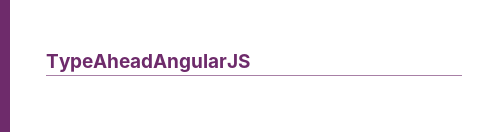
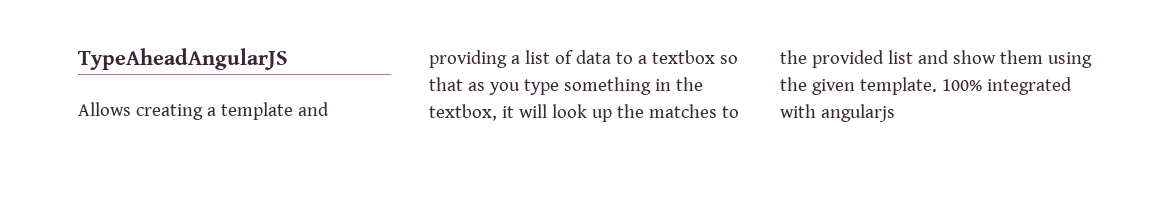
+ Allows creating a template and providing a list of data to a textbox so that as you type something in the textbox, it will look up the matches to the provided list and show them using the given template. 100% integrated with angularjs

